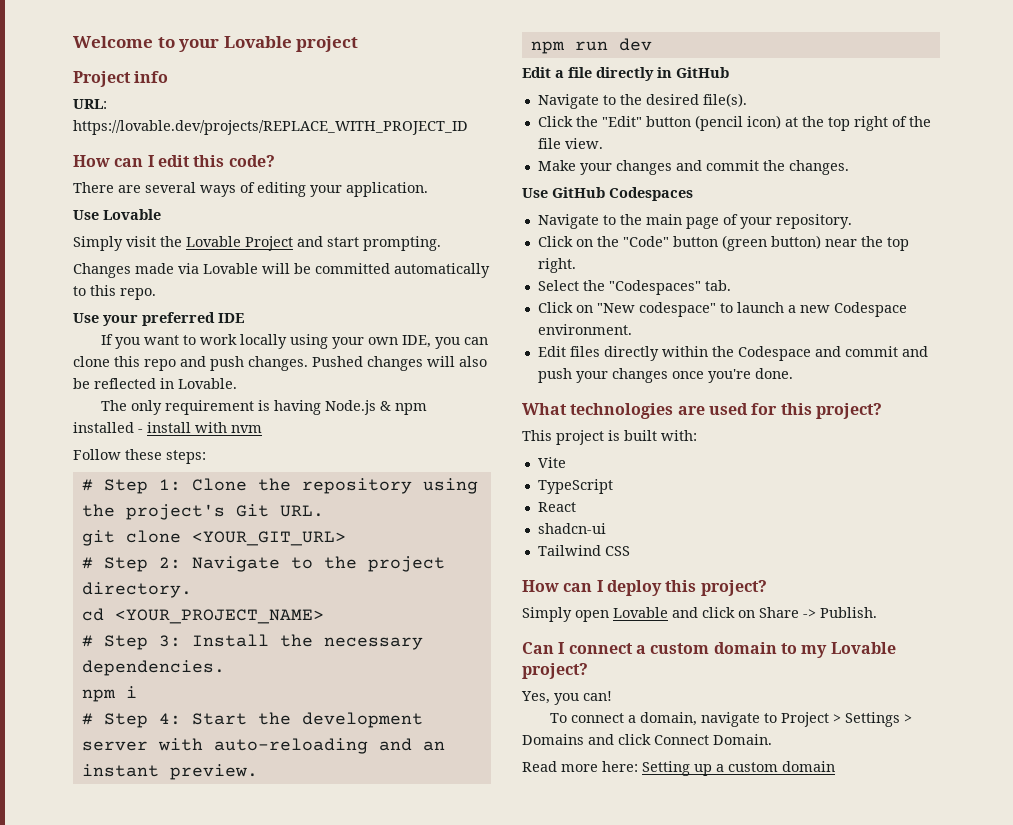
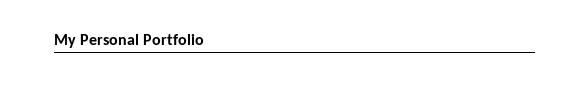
- Welcome to your Lovable project
- Project info
- URL: https://lovable.dev/projects/REPLACE_WITH_PROJECT_ID
- How can I edit this code?
- There are several ways of editing your application.
- Use Lovable
- Simply visit the Lovable Project and start prompting.
- Changes made via Lovable will be committed automatically to this repo.
- Use your preferred IDE
- If you want to work locally using your own IDE, you can clone this repo and push changes. Pushed changes will also be reflected in Lovable.
- The only requirement is having Node.js & npm installed - install with nvm
- Follow these steps:
- # Step 1: Clone the repository using the project's Git URL.
- git clone <YOUR_GIT_URL>
- # Step 2: Navigate to the project directory.
- cd <YOUR_PROJECT_NAME>
- # Step 3: Install the necessary dependencies.
- npm i
- # Step 4: Start the development server with auto-reloading and an instant preview.
- npm run dev
- Edit a file directly in GitHub
- Navigate to the desired file(s).
- Click the "Edit" button (pencil icon) at the top right of the file view.
- Make your changes and commit the changes.
- Use GitHub Codespaces
- Navigate to the main page of your repository.
- Click on the "Code" button (green button) near the top right.
- Select the "Codespaces" tab.
- Click on "New codespace" to launch a new Codespace environment.
- Edit files directly within the Codespace and commit and push your changes once you're done.
- What technologies are used for this project?
- This project is built with:
- Vite
- TypeScript
- React
- shadcn-ui
- Tailwind CSS
- How can I deploy this project?
- Simply open Lovable and click on Share -> Publish.
- Can I connect a custom domain to my Lovable project?
- Yes, you can!
- To connect a domain, navigate to Project > Settings > Domains and click Connect Domain.
- Read more here: Setting up a custom domain
+ My Personal Portfolio

